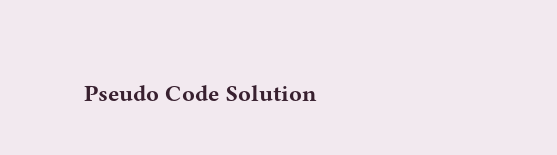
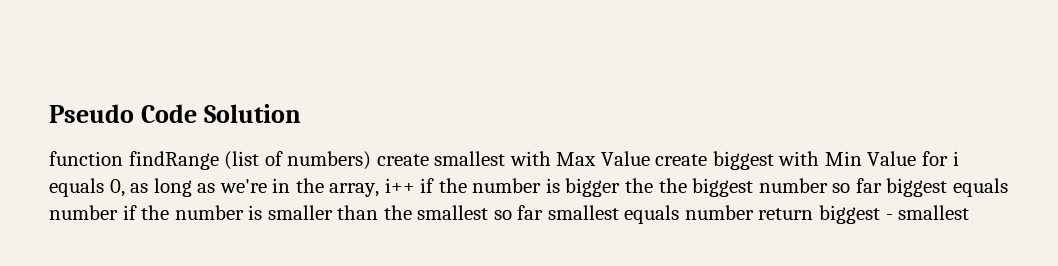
+ function findRange (list of numbers) create smallest with Max Value create biggest with Min Value for i equals 0, as long as we're in the array, i++ if the number is bigger the the biggest number so far biggest equals number if the number is smaller than the smallest so far smallest equals number return biggest - smallest

